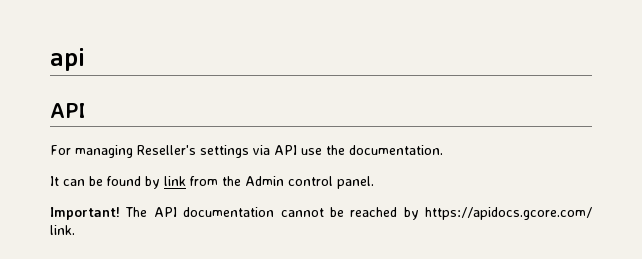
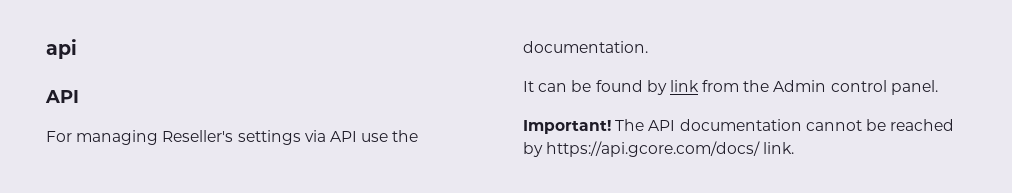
- The API documentation cannot be reached by https://apidocs.gcore.com/ link.
+ The API documentation cannot be reached by https://api.gcore.com/docs/ link.

